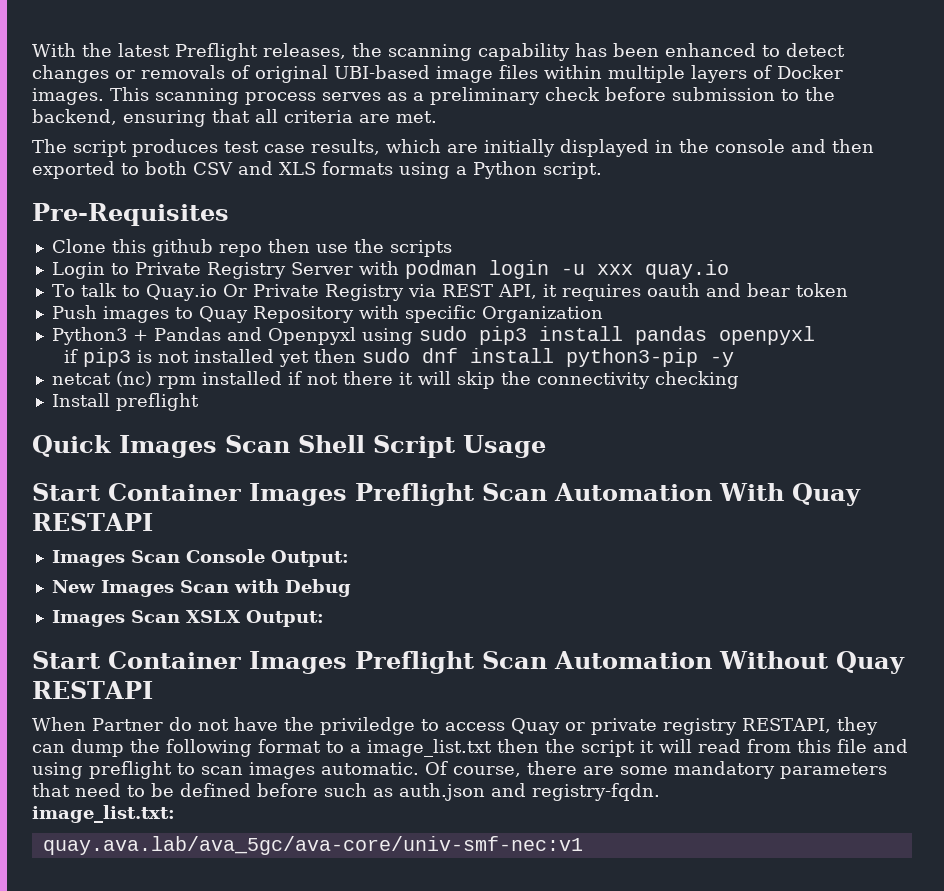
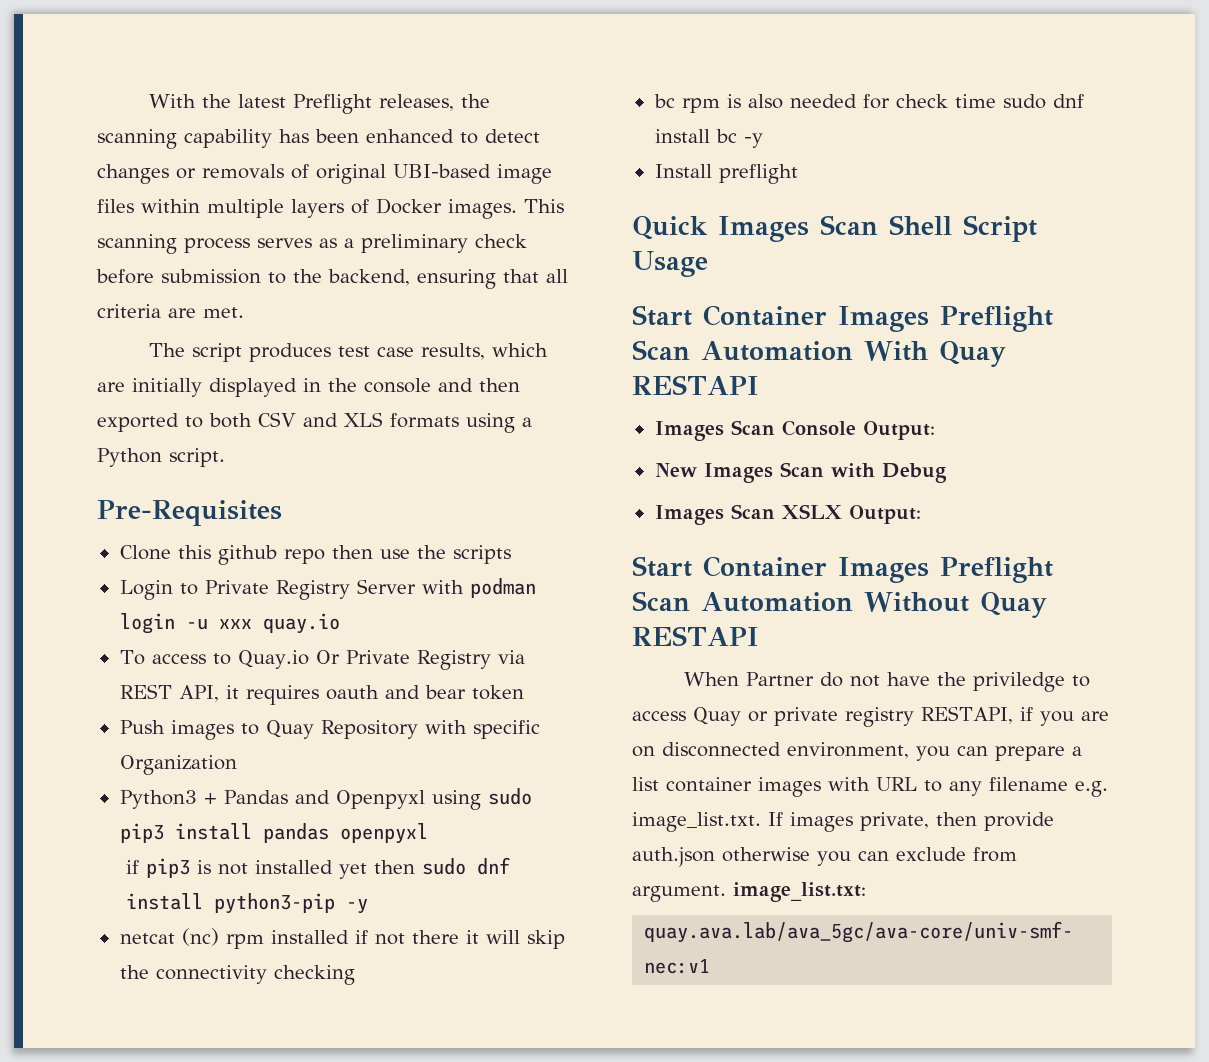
- To talk to Quay.io Or Private Registry via REST API, it requires oauth and bear token
+ To access to Quay.io Or Private Registry via REST API, it requires oauth and bear token
+ bc rpm is also needed for check time sudo dnf install bc -y
- When Partner do not have the priviledge to access Quay or private registry RESTAPI, they can dump the following format to a image_list.txt then the script it will read from this file and using preflight to scan images automatic. Of course, there are some mandatory parameters that need to be defined before such as auth.json and registry-fqdn.
- image_list.txt:
+ When Partner do not have the priviledge to access Quay or private registry RESTAPI, if you are on disconnected environment, you can prepare a list container images with URL to any filename e.g. image_list.txt. If images private, then provide auth.json otherwise you can exclude from argument. image_list.txt:

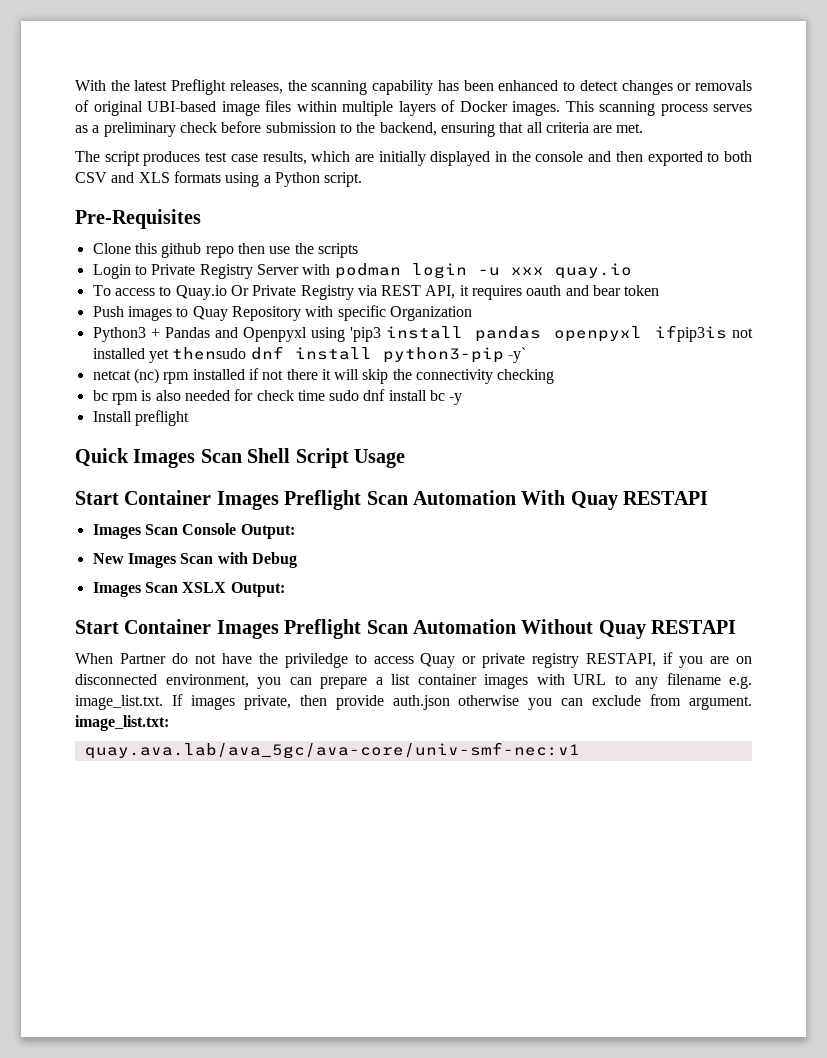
- Python3 + Pandas and Openpyxl using sudo pip3 install pandas openpyxl
- if pip3 is not installed yet then sudo dnf install python3-pip -y
+ Python3 + Pandas and Openpyxl using 'pip3 install pandas openpyxl ifpip3is not installed yet thensudo dnf install python3-pip -y`

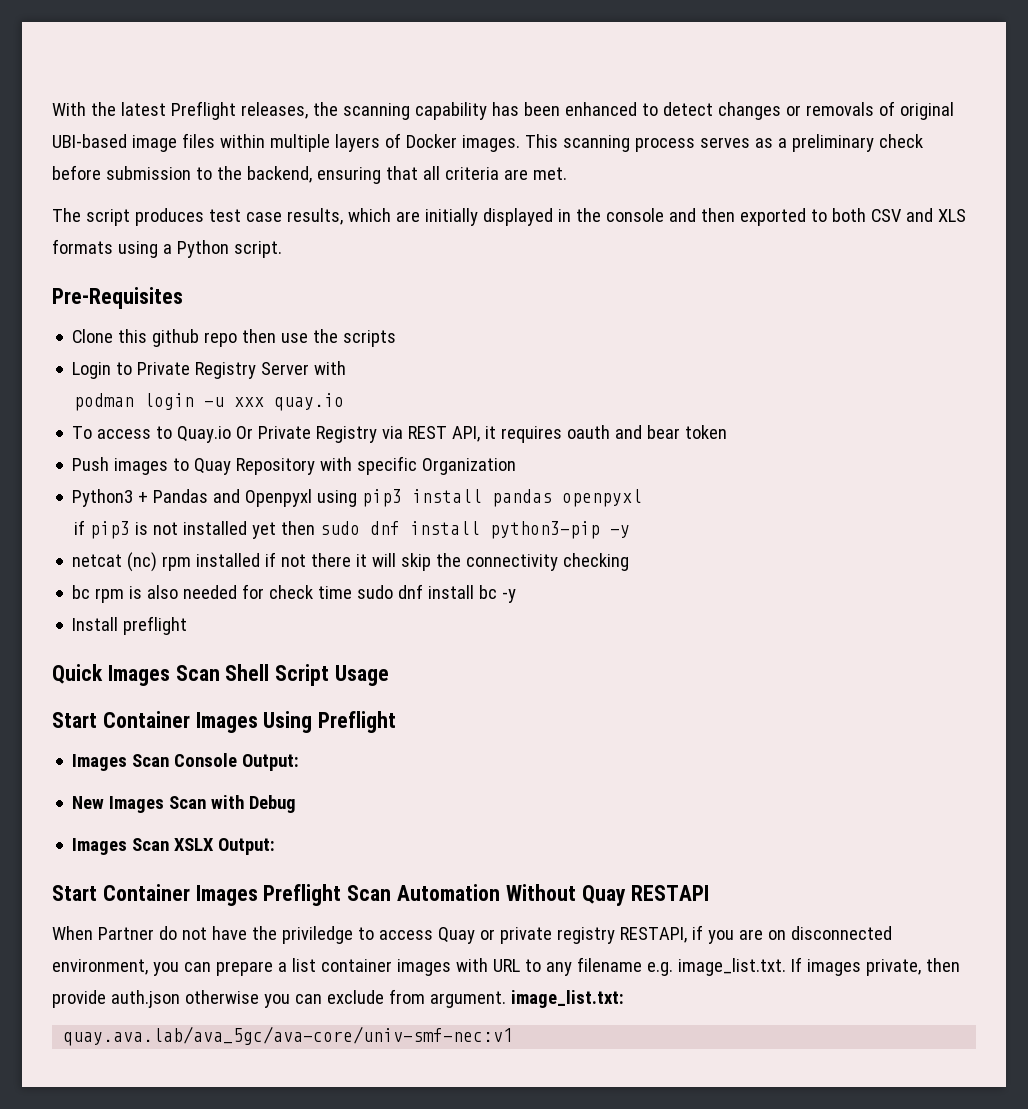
- Login to Private Registry Server with podman login -u xxx quay.io
+ Login to Private Registry Server with
+ podman login -u xxx quay.io
- Python3 + Pandas and Openpyxl using 'pip3 install pandas openpyxl ifpip3is not installed yet thensudo dnf install python3-pip -y`
+ Python3 + Pandas and Openpyxl using pip3 install pandas openpyxl
+ if pip3 is not installed yet then sudo dnf install python3-pip -y
- Start Container Images Preflight Scan Automation With Quay RESTAPI
+ Start Container Images Using Preflight

